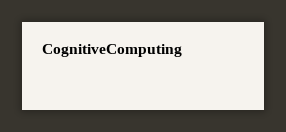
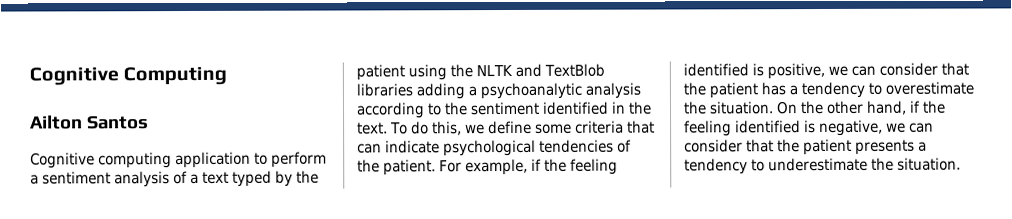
- CognitiveComputing
+ Cognitive Computing
+ Ailton Santos
+ Cognitive computing application to perform a sentiment analysis of a text typed by the patient using the NLTK and TextBlob libraries adding a psychoanalytic analysis according to the sentiment identified in the text. To do this, we define some criteria that can indicate psychological tendencies of the patient. For example, if the feeling identified is positive, we can consider that the patient has a tendency to overestimate the situation. On the other hand, if the feeling identified is negative, we can consider that the patient presents a tendency to underestimate the situation.

